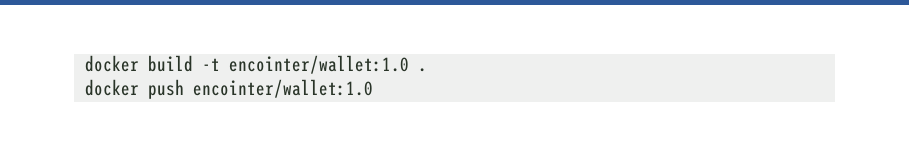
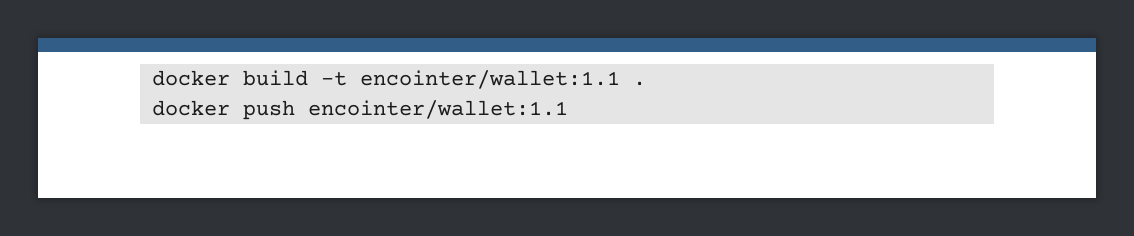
- docker build -t encointer/wallet:1.0 .
+ docker build -t encointer/wallet:1.1 .
- docker push encointer/wallet:1.0
+ docker push encointer/wallet:1.1

